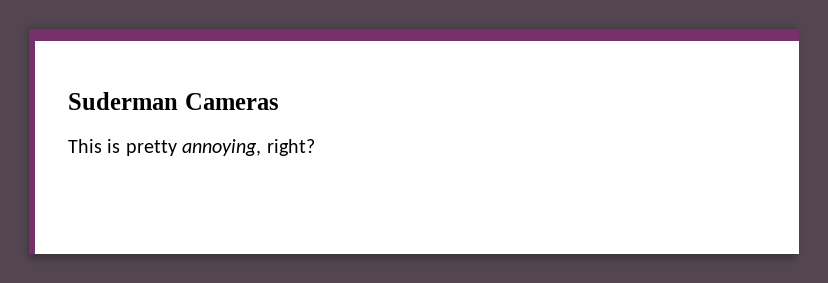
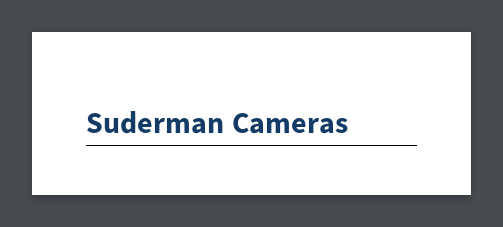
- This is pretty annoying, right?

